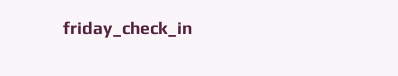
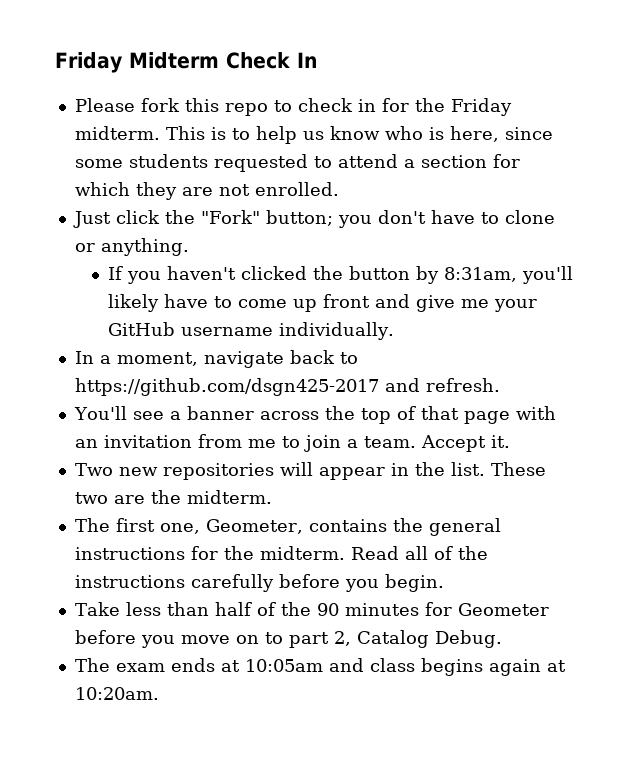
- friday_check_in
+ Friday Midterm Check In
+ Please fork this repo to check in for the Friday midterm. This is to help us know who is here, since some students requested to attend a section for which they are not enrolled.
+ Just click the "Fork" button; you don't have to clone or anything.
+ If you haven't clicked the button by 8:31am, you'll likely have to come up front and give me your GitHub username individually.
+ In a moment, navigate back to https://github.com/dsgn425-2017 and refresh.
+ You'll see a banner across the top of that page with an invitation from me to join a team. Accept it.
+ Two new repositories will appear in the list. These two are the midterm.
+ The first one, Geometer, contains the general instructions for the midterm. Read all of the instructions carefully before you begin.
+ Take less than half of the 90 minutes for Geometer before you move on to part 2, Catalog Debug.
+ The exam ends at 10:05am and class begins again at 10:20am.

